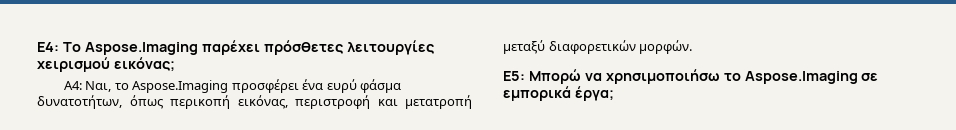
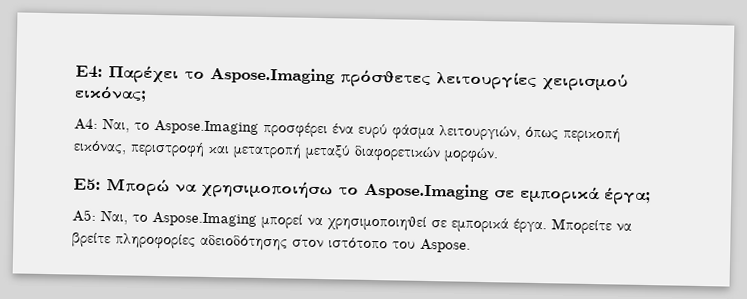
- Ε4: Το Aspose.Imaging παρέχει πρόσθετες λειτουργίες χειρισμού εικόνας;
+ Ε4: Παρέχει το Aspose.Imaging πρόσθετες λειτουργίες χειρισμού εικόνας;
- A4: Ναι, το Aspose.Imaging προσφέρει ένα ευρύ φάσμα δυνατοτήτων, όπως περικοπή εικόνας, περιστροφή και μετατροπή μεταξύ διαφορετικών μορφών.
+ A4: Ναι, το Aspose.Imaging προσφέρει ένα ευρύ φάσμα λειτουργιών, όπως περικοπή εικόνας, περιστροφή και μετατροπή μεταξύ διαφορετικών μορφών.
+ A5: Ναι, το Aspose.Imaging μπορεί να χρησιμοποιηθεί σε εμπορικά έργα. Μπορείτε να βρείτε πληροφορίες αδειοδότησης στον ιστότοπο του Aspose.

